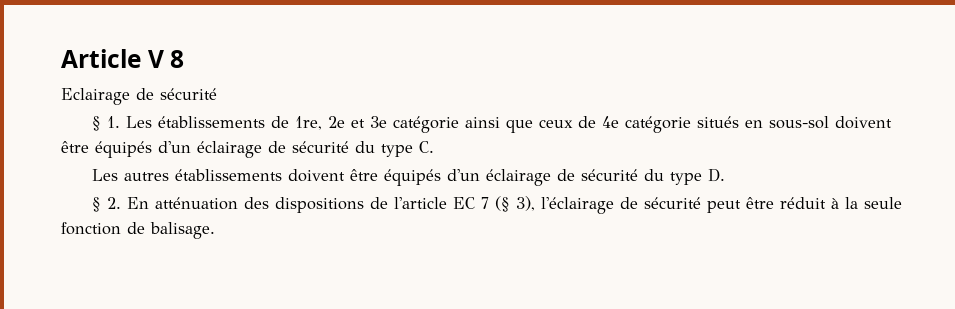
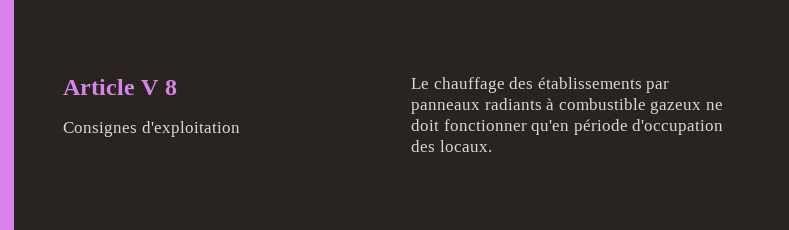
- Eclairage de sécurité
- § 1. Les établissements de 1re, 2e et 3e catégorie ainsi que ceux de 4e catégorie situés en sous-sol doivent être équipés d'un éclairage de sécurité du type C.
- Les autres établissements doivent être équipés d'un éclairage de sécurité du type D.
- § 2. En atténuation des dispositions de l'article EC 7 (§ 3), l'éclairage de sécurité peut être réduit à la seule fonction de balisage.
+ Consignes d'exploitation
+ Le chauffage des établissements par panneaux radiants à combustible gazeux ne doit fonctionner qu'en période d'occupation des locaux.

